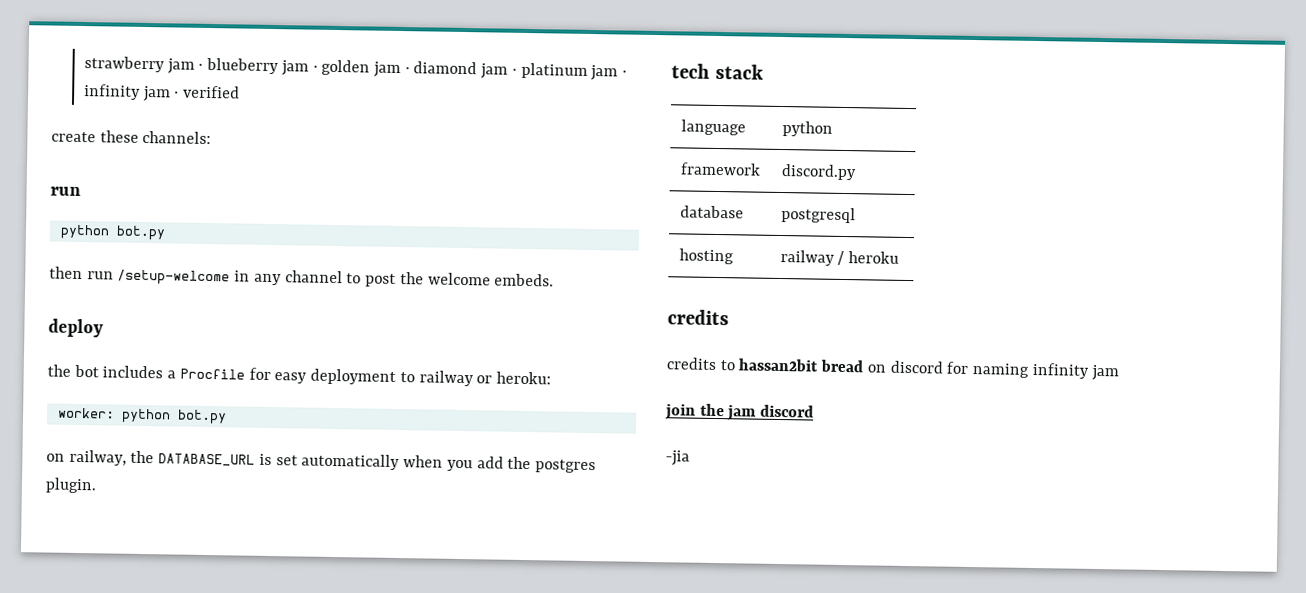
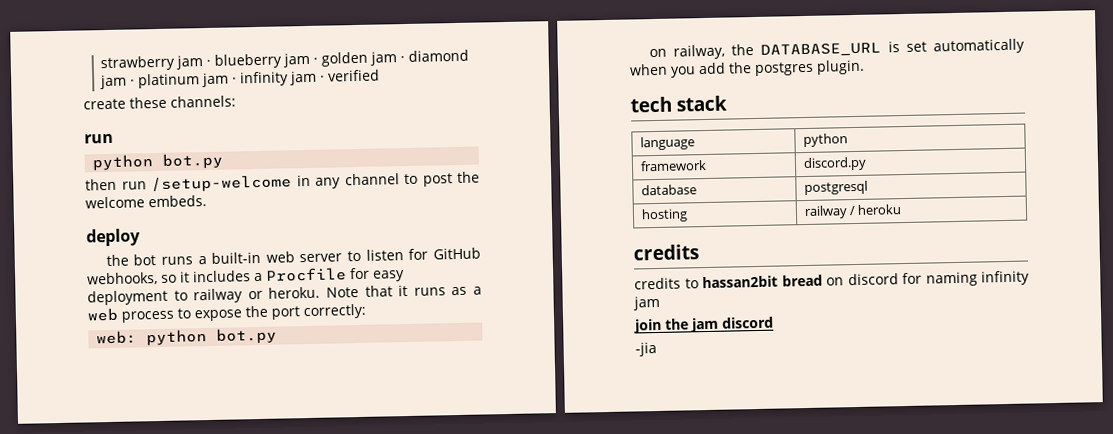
- the bot includes a Procfile for easy deployment to railway or heroku:
- worker: python bot.py
+ the bot runs a built-in web server to listen for GitHub webhooks, so it includes a Procfile for easy deployment to railway or heroku. Note that it runs as a web process to expose the port correctly:
+ web: python bot.py

